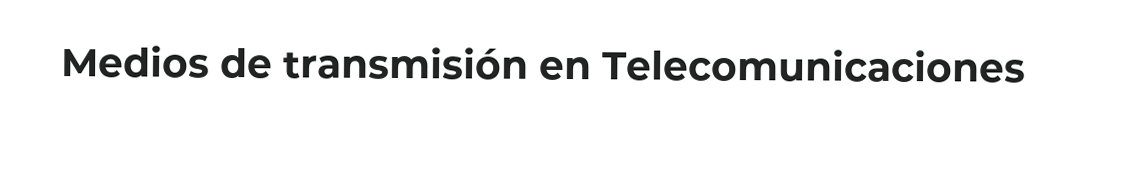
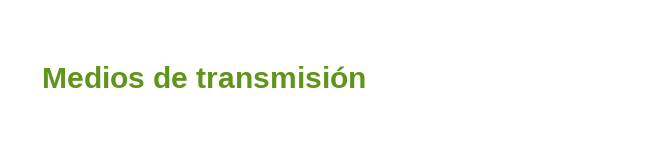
- Medios de transmisión en Telecomunicaciones
+ Medios de transmisión

